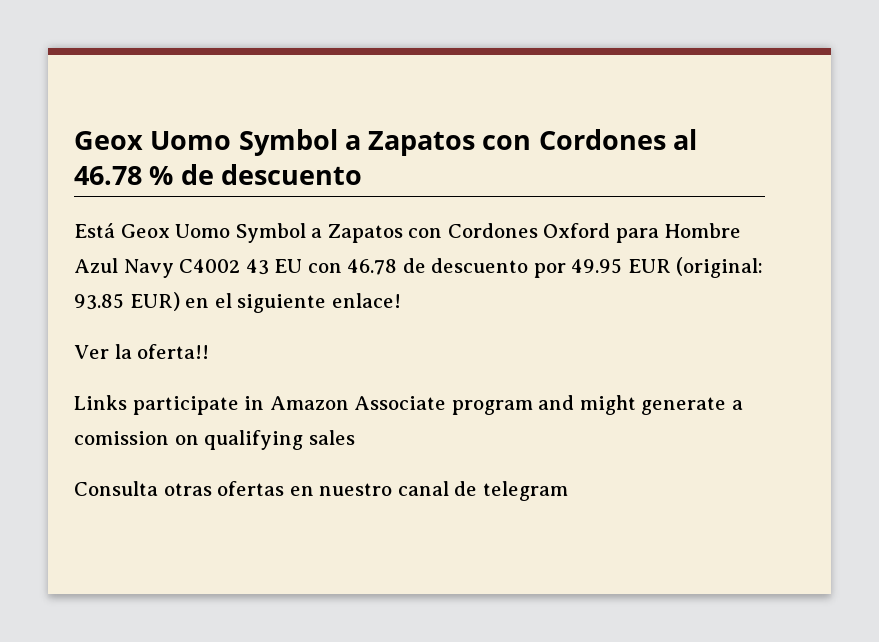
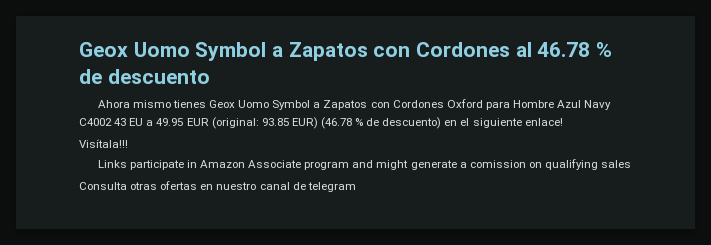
- Está Geox Uomo Symbol a Zapatos con Cordones Oxford para Hombre Azul Navy C4002 43 EU con 46.78 de descuento por 49.95 EUR (original: 93.85 EUR) en el siguiente enlace!
+ Ahora mismo tienes Geox Uomo Symbol a Zapatos con Cordones Oxford para Hombre Azul Navy C4002 43 EU a 49.95 EUR (original: 93.85 EUR) (46.78 % de descuento) en el siguiente enlace!
- Ver la oferta!!
+ Visítala!!!

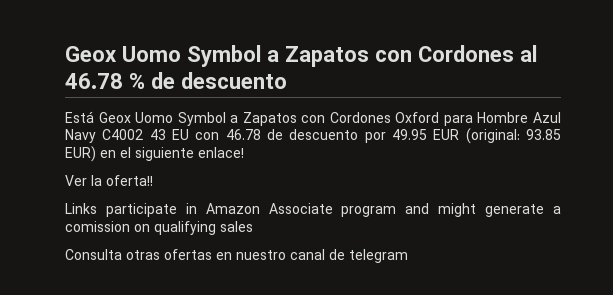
- Ahora mismo tienes Geox Uomo Symbol a Zapatos con Cordones Oxford para Hombre Azul Navy C4002 43 EU a 49.95 EUR (original: 93.85 EUR) (46.78 % de descuento) en el siguiente enlace!
+ Está Geox Uomo Symbol a Zapatos con Cordones Oxford para Hombre Azul Navy C4002 43 EU con 46.78 de descuento por 49.95 EUR (original: 93.85 EUR) en el siguiente enlace!
- Visítala!!!
+ Ver la oferta!!

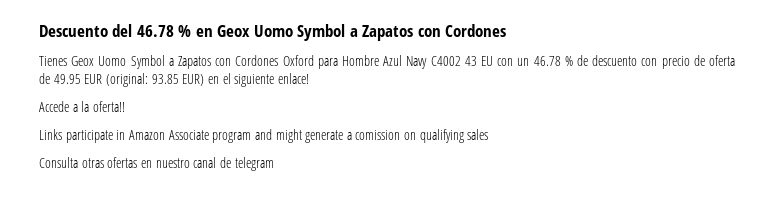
- Geox Uomo Symbol a Zapatos con Cordones al 46.78 % de descuento
- Está Geox Uomo Symbol a Zapatos con Cordones Oxford para Hombre Azul Navy C4002 43 EU con 46.78 de descuento por 49.95 EUR (original: 93.85 EUR) en el siguiente enlace!
+ Descuento del 46.78 % en Geox Uomo Symbol a Zapatos con Cordones
+ Tienes Geox Uomo Symbol a Zapatos con Cordones Oxford para Hombre Azul Navy C4002 43 EU con un 46.78 % de descuento con precio de oferta de 49.95 EUR (original: 93.85 EUR) en el siguiente enlace!
- Ver la oferta!!
+ Accede a la oferta!!

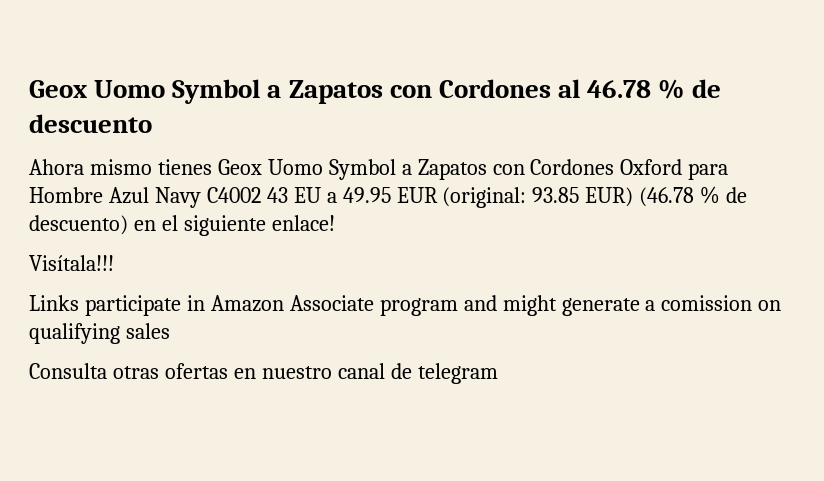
- Descuento del 46.78 % en Geox Uomo Symbol a Zapatos con Cordones
- Tienes Geox Uomo Symbol a Zapatos con Cordones Oxford para Hombre Azul Navy C4002 43 EU con un 46.78 % de descuento con precio de oferta de 49.95 EUR (original: 93.85 EUR) en el siguiente enlace!
+ Geox Uomo Symbol a Zapatos con Cordones al 46.78 % de descuento
+ Ahora mismo tienes Geox Uomo Symbol a Zapatos con Cordones Oxford para Hombre Azul Navy C4002 43 EU a 49.95 EUR (original: 93.85 EUR) (46.78 % de descuento) en el siguiente enlace!
- Accede a la oferta!!
+ Visítala!!!

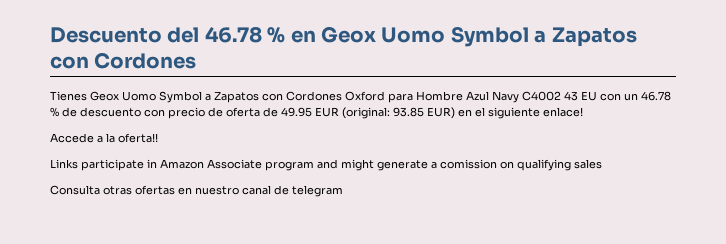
- Geox Uomo Symbol a Zapatos con Cordones al 46.78 % de descuento
- Ahora mismo tienes Geox Uomo Symbol a Zapatos con Cordones Oxford para Hombre Azul Navy C4002 43 EU a 49.95 EUR (original: 93.85 EUR) (46.78 % de descuento) en el siguiente enlace!
+ Descuento del 46.78 % en Geox Uomo Symbol a Zapatos con Cordones
+ Tienes Geox Uomo Symbol a Zapatos con Cordones Oxford para Hombre Azul Navy C4002 43 EU con un 46.78 % de descuento con precio de oferta de 49.95 EUR (original: 93.85 EUR) en el siguiente enlace!
- Visítala!!!
+ Accede a la oferta!!

